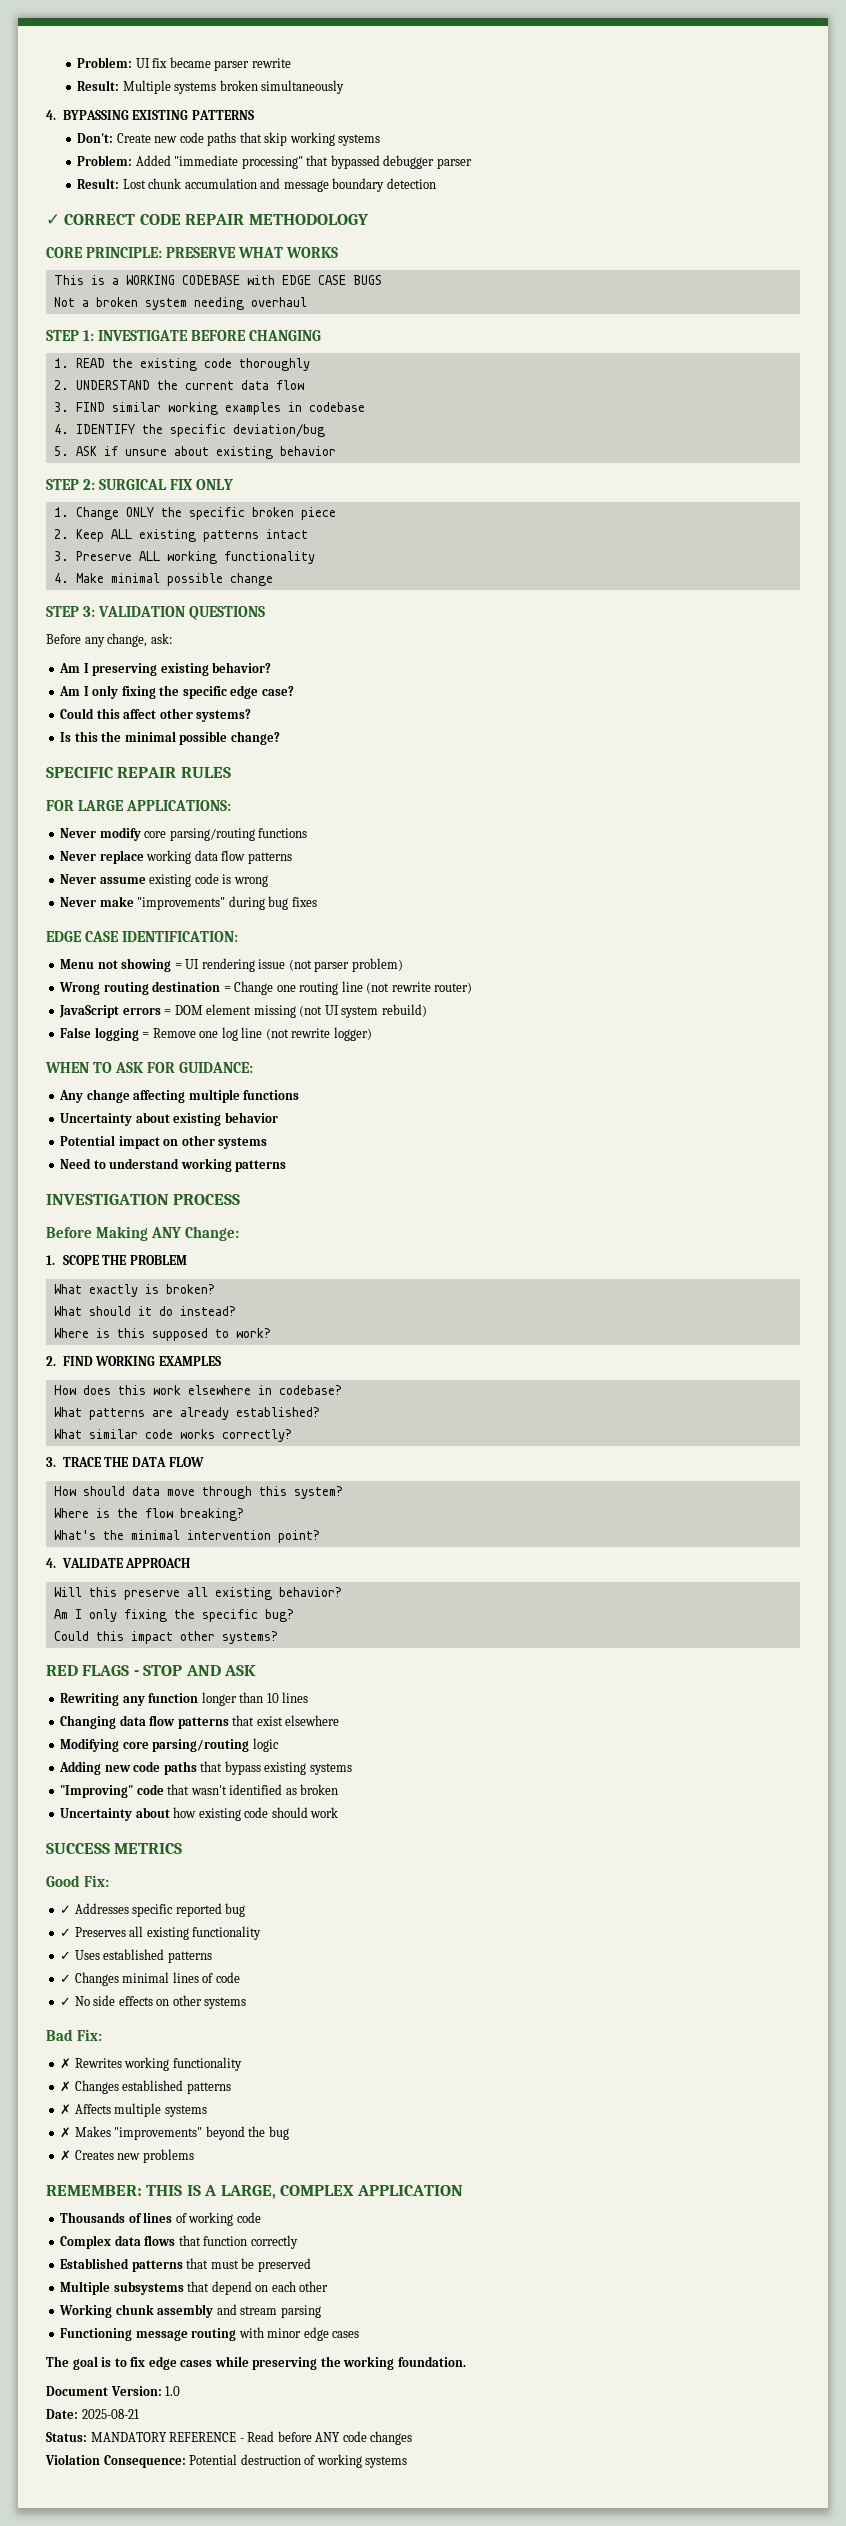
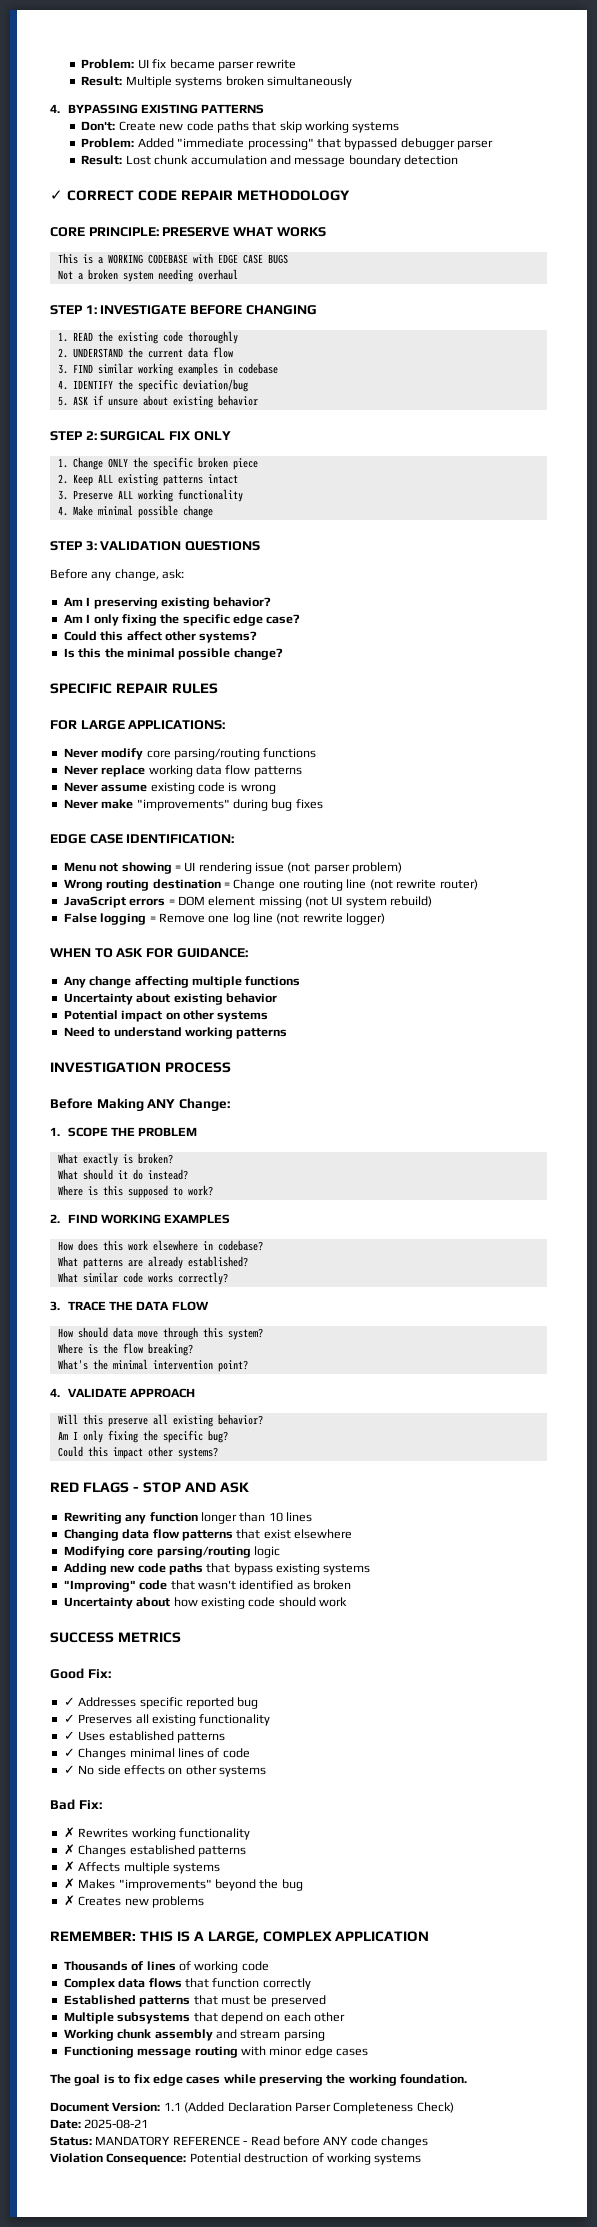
- Document Version: 1.0
+ Document Version: 1.1 (Added Declaration Parser Completeness Check)

